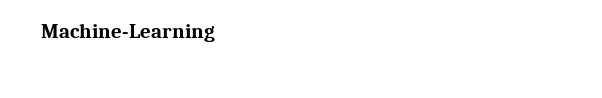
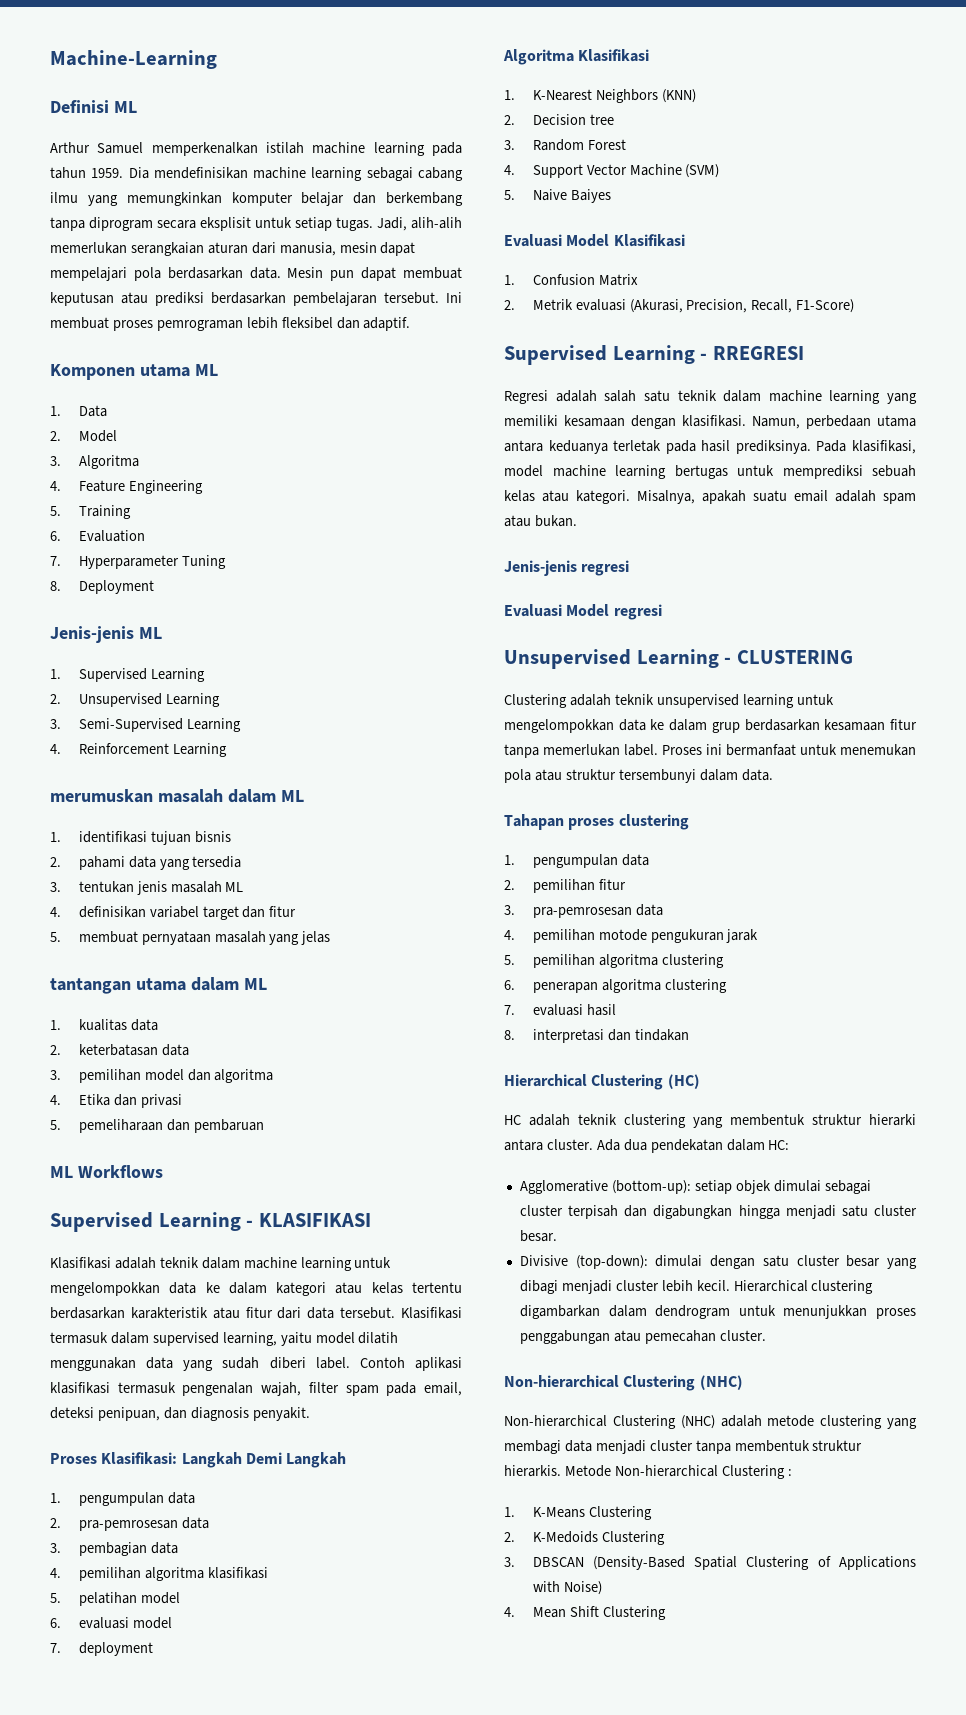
+ Definisi ML
+ Arthur Samuel memperkenalkan istilah machine learning pada tahun 1959. Dia mendefinisikan machine learning sebagai cabang ilmu yang memungkinkan komputer belajar dan berkembang tanpa diprogram secara eksplisit untuk setiap tugas. Jadi, alih-alih memerlukan serangkaian aturan dari manusia, mesin dapat mempelajari pola berdasarkan data. Mesin pun dapat membuat keputusan atau prediksi berdasarkan pembelajaran tersebut. Ini membuat proses pemrograman lebih fleksibel dan adaptif.
+ Komponen utama ML
+ 1. Data
+ 2. Model
+ 3. Algoritma
+ 4. Feature Engineering
+ 5. Training
+ 6. Evaluation
+ 7. Hyperparameter Tuning
+ 8. Deployment
+ Jenis-jenis ML
+ 1. Supervised Learning
+ 2. Unsupervised Learning
+ 3. Semi-Supervised Learning
+ 4. Reinforcement Learning
+ merumuskan masalah dalam ML
+ 1. identifikasi tujuan bisnis
+ 2. pahami data yang tersedia
+ 3. tentukan jenis masalah ML
+ 4. definisikan variabel target dan fitur
+ 5. membuat pernyataan masalah yang jelas
+ tantangan utama dalam ML
+ 1. kualitas data
+ 2. keterbatasan data
+ 3. pemilihan model dan algoritma
+ 4. Etika dan privasi
+ 5. pemeliharaan dan pembaruan
+ ML Workflows
+ Supervised Learning - KLASIFIKASI
+ Klasifikasi adalah teknik dalam machine learning untuk mengelompokkan data ke dalam kategori atau kelas tertentu berdasarkan karakteristik atau fitur dari data tersebut. Klasifikasi termasuk dalam supervised learning, yaitu model dilatih menggunakan data yang sudah diberi label. Contoh aplikasi klasifikasi termasuk pengenalan wajah, filter spam pada email, deteksi penipuan, dan diagnosis penyakit.
+ Proses Klasifikasi: Langkah Demi Langkah
+ 1. pengumpulan data
+ 2. pra-pemrosesan data
+ 3. pembagian data
+ 4. pemilihan algoritma klasifikasi
+ 5. pelatihan model
+ 6. evaluasi model
+ 7. deployment
+ Algoritma Klasifikasi
+ 1. K-Nearest Neighbors (KNN)
+ 2. Decision tree
+ 3. Random Forest
+ 4. Support Vector Machine (SVM)
+ 5. Naive Baiyes
+ Evaluasi Model Klasifikasi
+ 1. Confusion Matrix
+ 2. Metrik evaluasi (Akurasi, Precision, Recall, F1-Score)
+ Supervised Learning - RREGRESI
+ Regresi adalah salah satu teknik dalam machine learning yang memiliki kesamaan dengan klasifikasi. Namun, perbedaan utama antara keduanya terletak pada hasil prediksinya. Pada klasifikasi, model machine learning bertugas untuk memprediksi sebuah kelas atau kategori. Misalnya, apakah suatu email adalah spam atau bukan.
+ Jenis-jenis regresi
+ Evaluasi Model regresi
+ Unsupervised Learning - CLUSTERING
+ Clustering adalah teknik unsupervised learning untuk mengelompokkan data ke dalam grup berdasarkan kesamaan fitur tanpa memerlukan label. Proses ini bermanfaat untuk menemukan pola atau struktur tersembunyi dalam data.
+ Tahapan proses clustering
+ 1. pengumpulan data
+ 2. pemilihan fitur
+ 3. pra-pemrosesan data
+ 4. pemilihan motode pengukuran jarak
+ 5. pemilihan algoritma clustering
+ 6. penerapan algoritma clustering
+ 7. evaluasi hasil
+ 8. interpretasi dan tindakan
+ Hierarchical Clustering (HC)
+ HC adalah teknik clustering yang membentuk struktur hierarki antara cluster. Ada dua pendekatan dalam HC:
+ Agglomerative (bottom-up): setiap objek dimulai sebagai cluster terpisah dan digabungkan hingga menjadi satu cluster besar.
+ Divisive (top-down): dimulai dengan satu cluster besar yang dibagi menjadi cluster lebih kecil. Hierarchical clustering digambarkan dalam dendrogram untuk menunjukkan proses penggabungan atau pemecahan cluster.
+ Non-hierarchical Clustering (NHC)
+ Non-hierarchical Clustering (NHC) adalah metode clustering yang membagi data menjadi cluster tanpa membentuk struktur hierarkis. Metode Non-hierarchical Clustering :
+ 1. K-Means Clustering
+ 2. K-Medoids Clustering
+ 3. DBSCAN (Density-Based Spatial Clustering of Applications with Noise)
+ 4. Mean Shift Clustering

